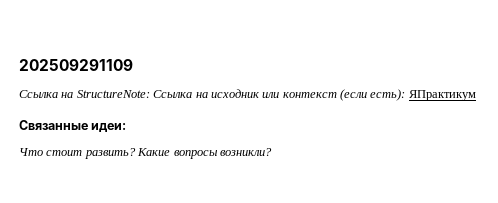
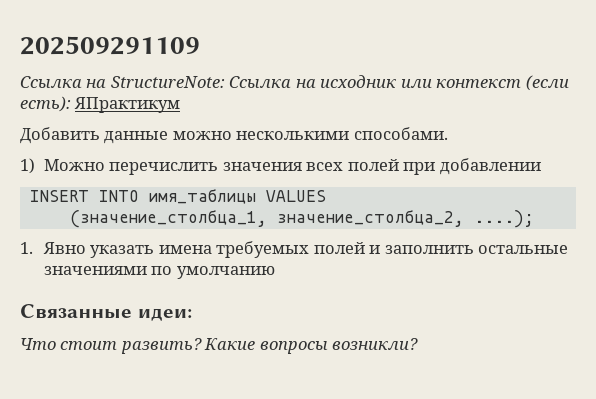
+ Добавить данные можно несколькими способами.
+ 1) Можно перечислить значения всех полей при добавлении
+ INSERT INTO имя_таблицы VALUES
+ (значение_столбца_1, значение_столбца_2, ....);
+ 1. Явно указать имена требуемых полей и заполнить остальные значениями по умолчанию

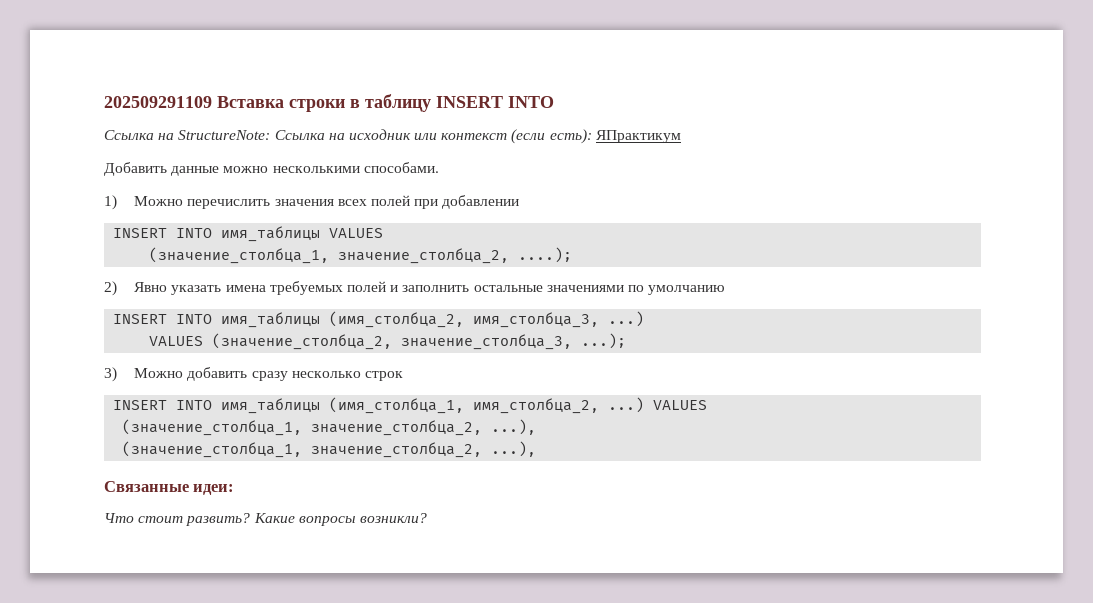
- 202509291109
+ 202509291109 Вставка строки в таблицу INSERT INTO
- 1. Явно указать имена требуемых полей и заполнить остальные значениями по умолчанию
+ 2) Явно указать имена требуемых полей и заполнить остальные значениями по умолчанию
+ INSERT INTO имя_таблицы (имя_столбца_2, имя_столбца_3, ...)
+ VALUES (значение_столбца_2, значение_столбца_3, ...);
+ 3) Можно добавить сразу несколько строк
+ INSERT INTO имя_таблицы (имя_столбца_1, имя_столбца_2, ...) VALUES
+ (значение_столбца_1, значение_столбца_2, ...),
+ (значение_столбца_1, значение_столбца_2, ...),

